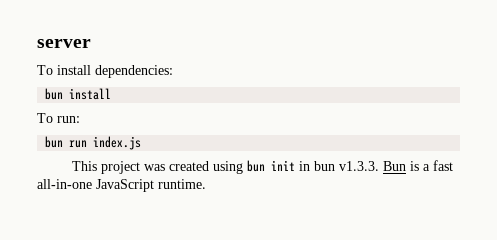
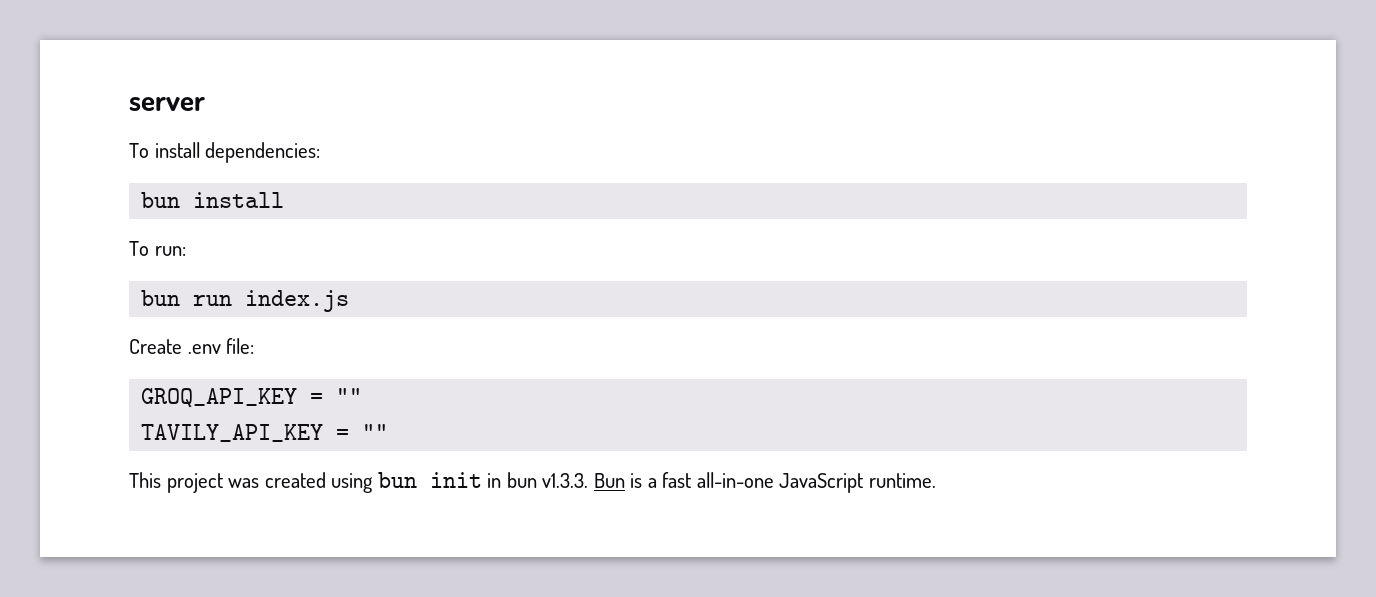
+ Create .env file:
+ GROQ_API_KEY = ""
+ TAVILY_API_KEY = ""

